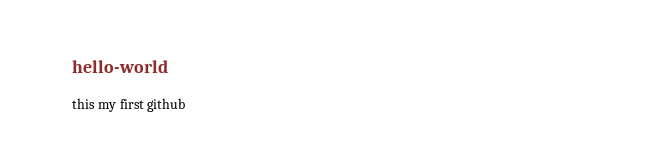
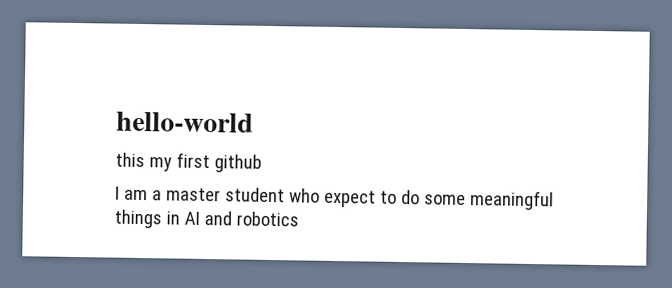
+ I am a master student who expect to do some meaningful things in AI and robotics

